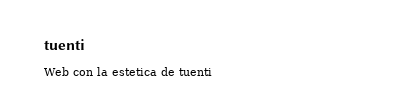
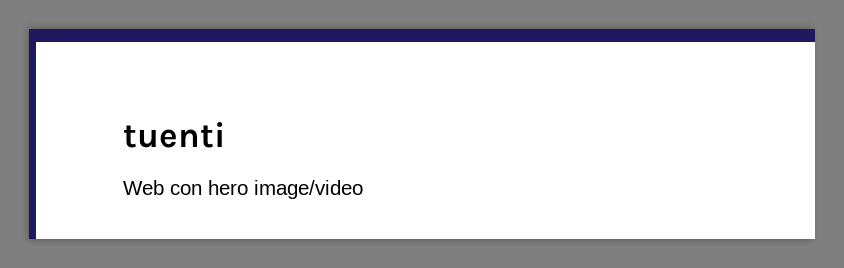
- Web con la estetica de tuenti
+ Web con hero image/video

